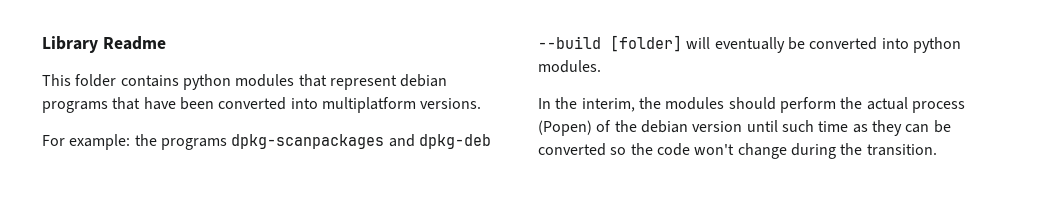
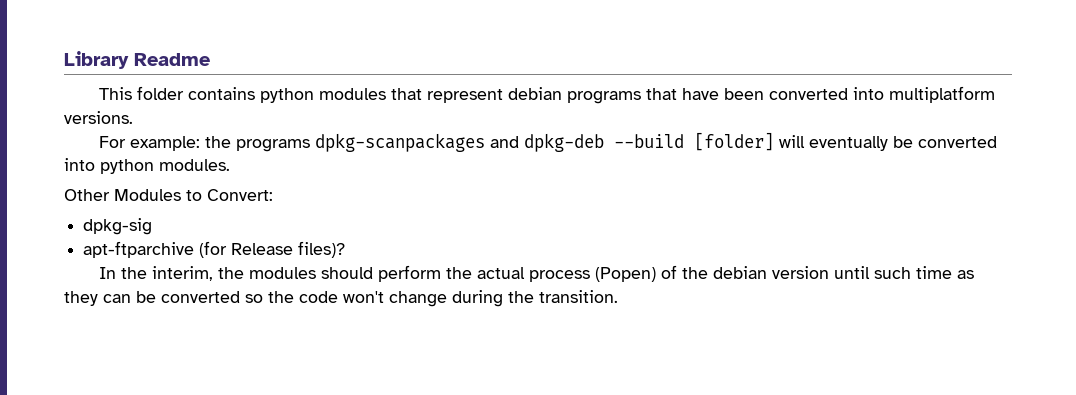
+ Other Modules to Convert:
+ dpkg-sig
+ apt-ftparchive (for Release files)?

